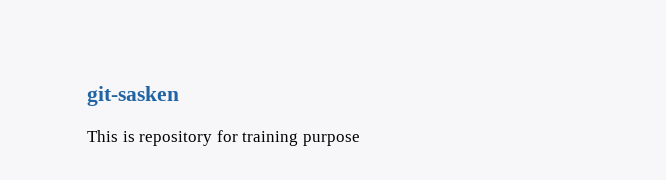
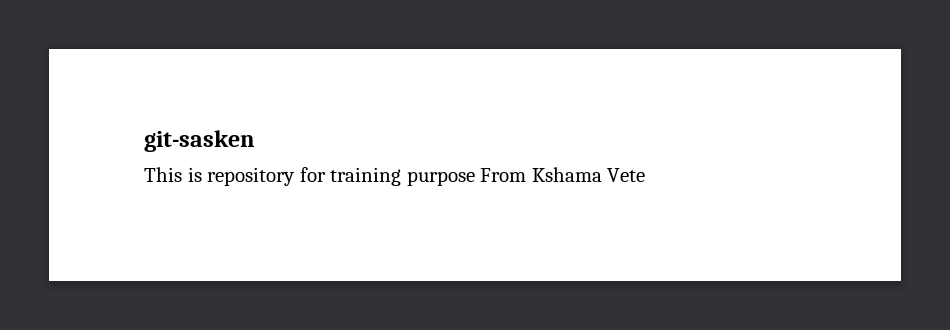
- This is repository for training purpose
+ This is repository for training purpose From Kshama Vete

